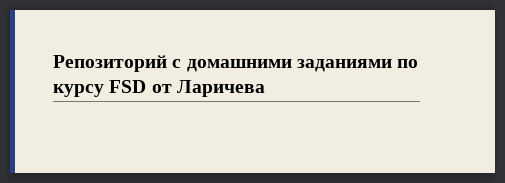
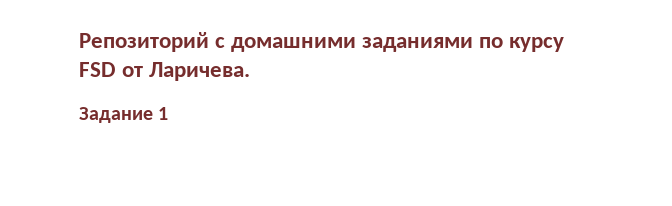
- Репозиторий с домашними заданиями по курсу FSD от Ларичева
+ Репозиторий с домашними заданиями по курсу FSD от Ларичева.
+ Задание 1

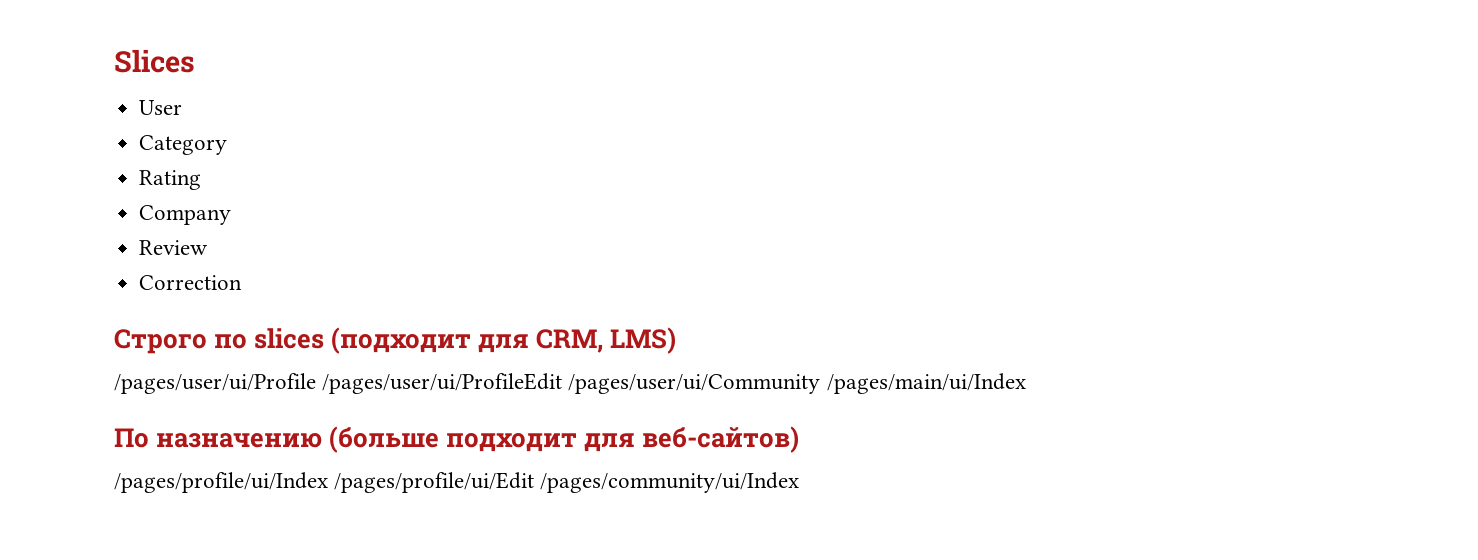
- Репозиторий с домашними заданиями по курсу FSD от Ларичева.
- Задание 1
+ Slices
+ User
+ Category
+ Rating
+ Company
+ Review
+ Correction
+ Строго по slices (подходит для CRM, LMS)
+ /pages/user/ui/Profile /pages/user/ui/ProfileEdit /pages/user/ui/Community /pages/main/ui/Index
+ По назначению (больше подходит для веб-сайтов)
+ /pages/profile/ui/Index /pages/profile/ui/Edit /pages/community/ui/Index

